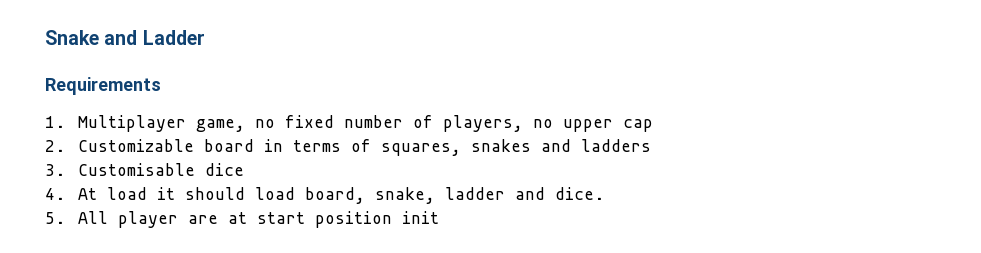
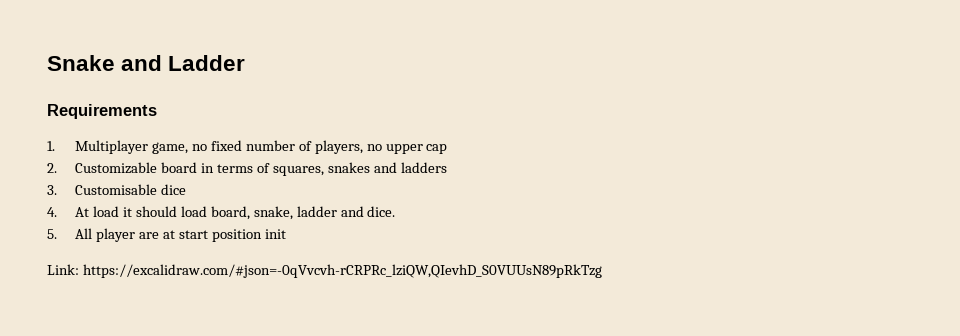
+ Link: https://excalidraw.com/#json=-0qVvcvh-rCRPRc_lziQW,QIevhD_S0VUUsN89pRkTzg

